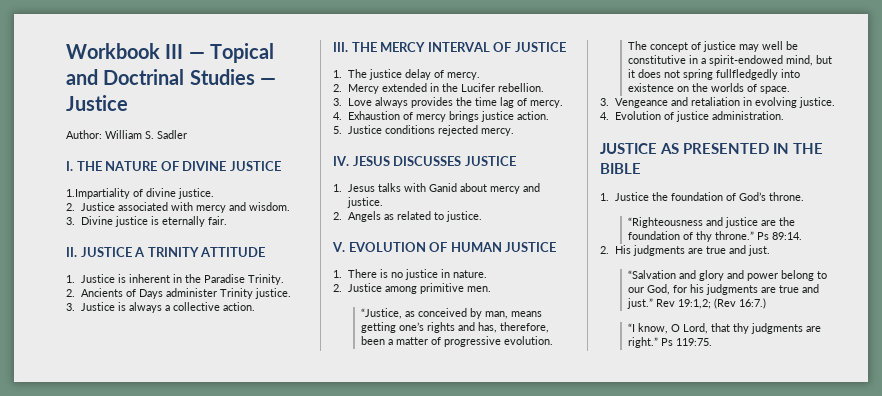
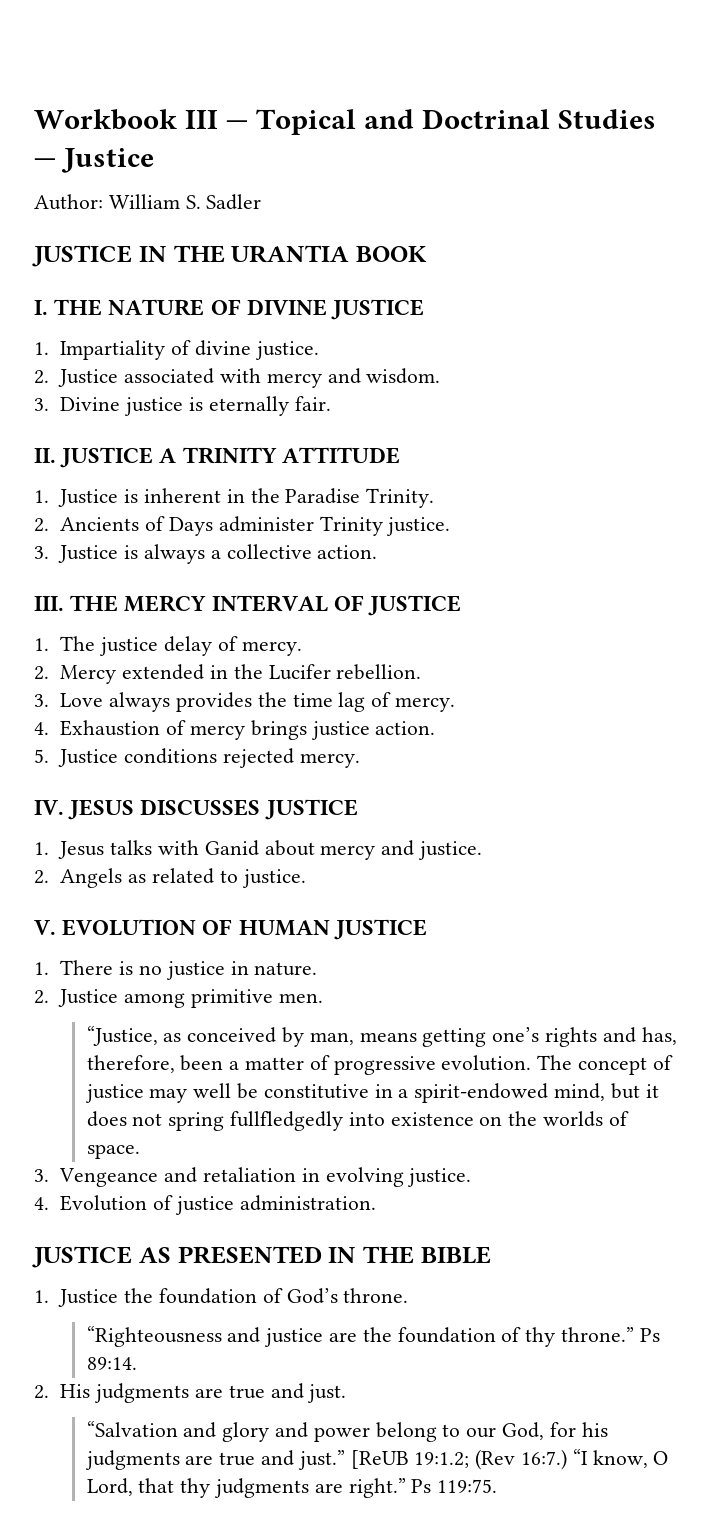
+ JUSTICE IN THE URANTIA BOOK
- 1.Impartiality of divine justice.
+ 1. Impartiality of divine justice.
- Rev 19:1,2; (Rev 16:7.)
- “I know, O Lord, that thy judgments are right.”
+ [ReUB 19:1.2; (Rev 16:7.) “I know, O Lord, that thy judgments are right.”

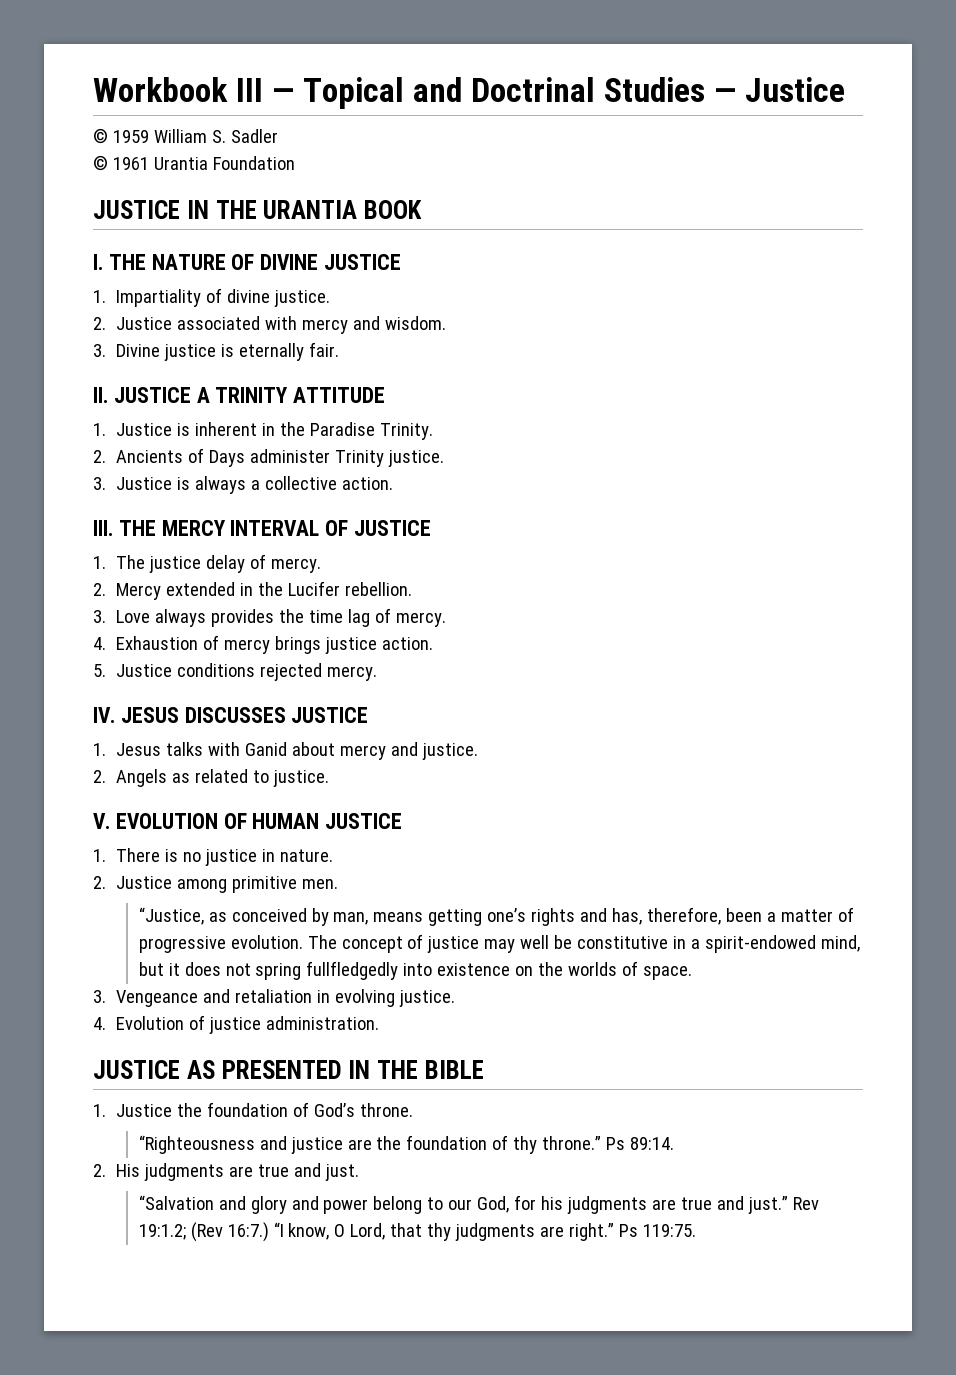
- Author: William S. Sadler
+ © 1959 William S. Sadler
+ © 1961 Urantia Foundation
- [ReUB 19:1.2; (Rev 16:7.)
+ Rev 19:1.2; (Rev 16:7.)

